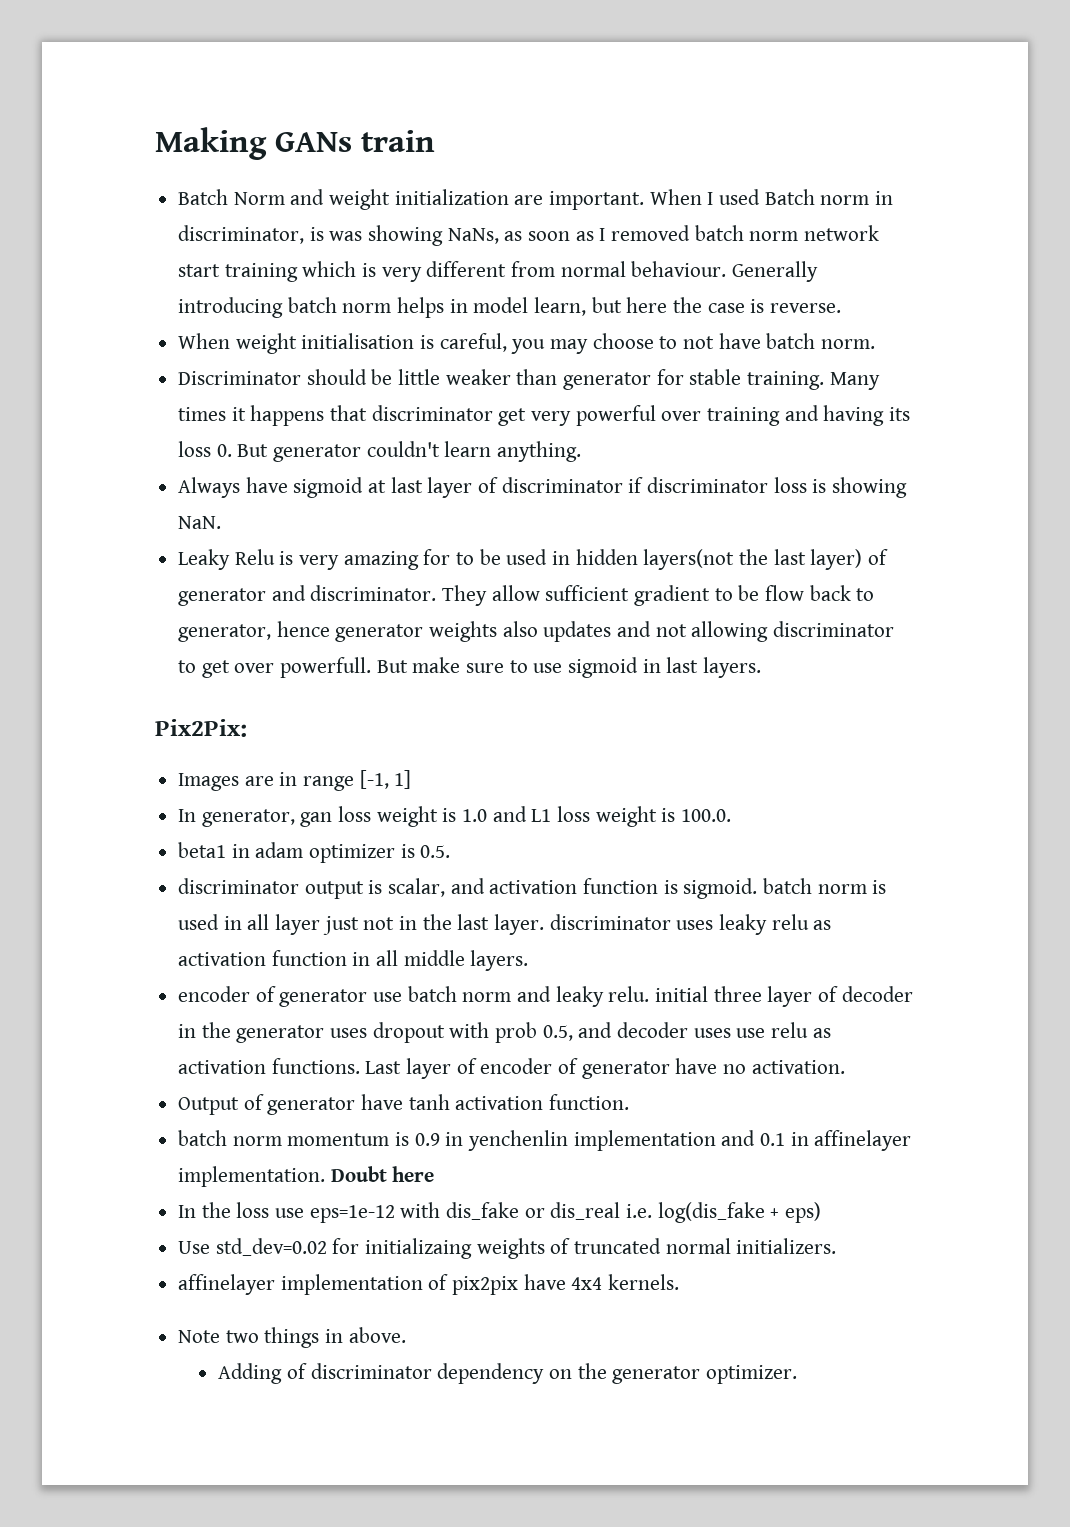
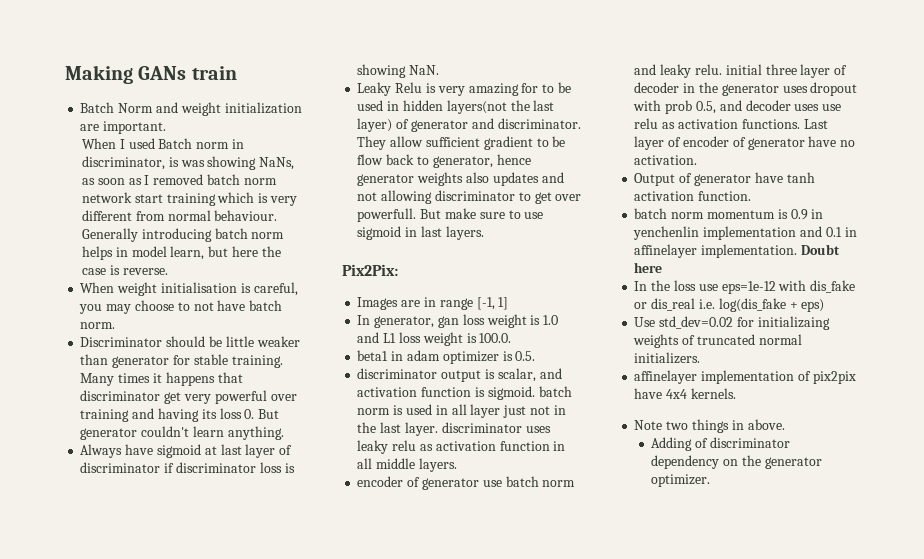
- Batch Norm and weight initialization are important. When I used Batch norm in discriminator, is was showing NaNs, as soon as I removed batch norm network start training which is very different from normal behaviour.
+ Batch Norm and weight initialization are important.
+ When I used Batch norm in discriminator, is was showing NaNs, as soon as I removed batch norm network start training which is very different from normal behaviour.

